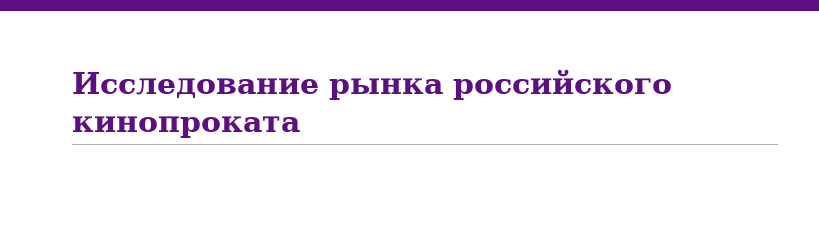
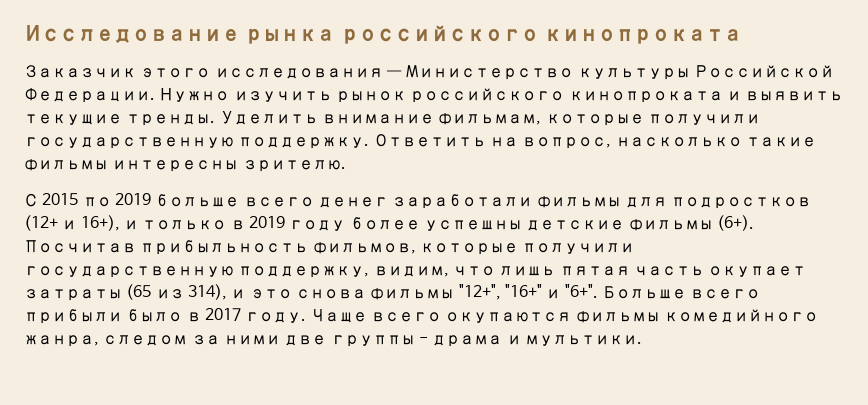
+ Заказчик этого исследования — Министерство культуры Российской Федерации. Нужно изучить рынок российского кинопроката и выявить текущие тренды. Уделить внимание фильмам, которые получили государственную поддержку. Ответить на вопрос, насколько такие фильмы интересны зрителю.
+ С 2015 по 2019 больше всего денег заработали фильмы для подростков (12+ и 16+), и только в 2019 году более успешны детские фильмы (6+). Посчитав прибыльность фильмов, которые получили государственную поддержку, видим, что лишь пятая часть окупает затраты (65 из 314), и это снова фильмы "12+", "16+" и "6+". Больше всего прибыли было в 2017 году. Чаще всего окупаются фильмы комедийного жанра, следом за ними две группы - драма и мультики.

